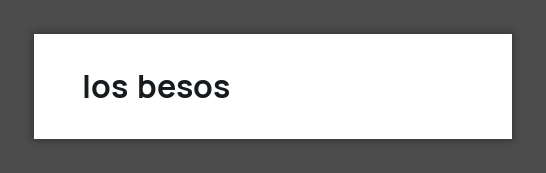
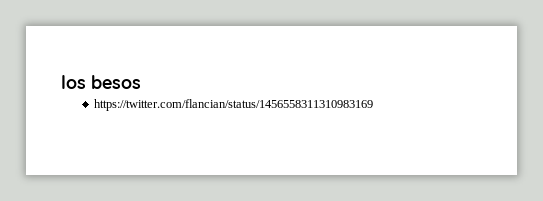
+ https://twitter.com/flancian/status/1456558311310983169

